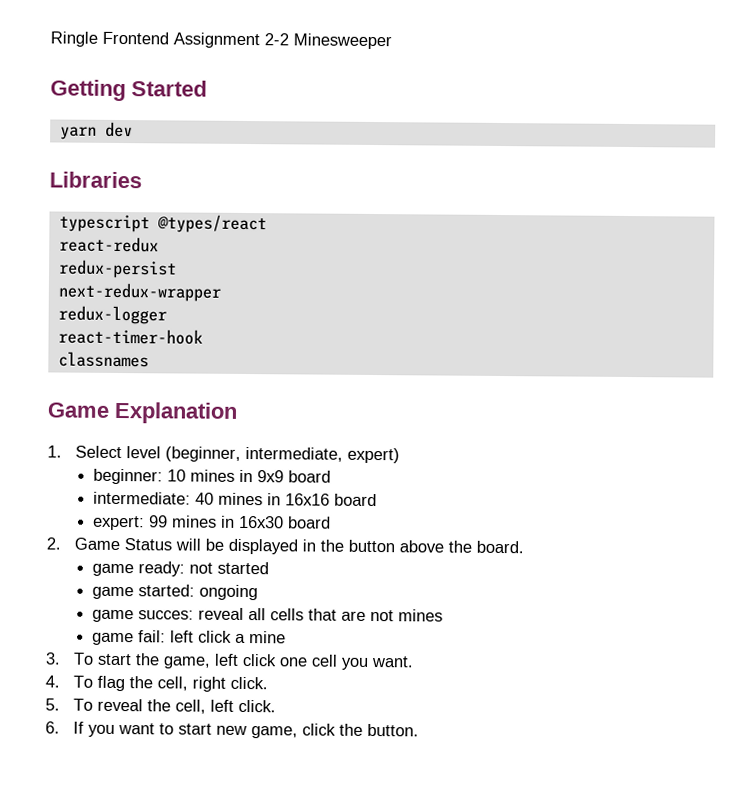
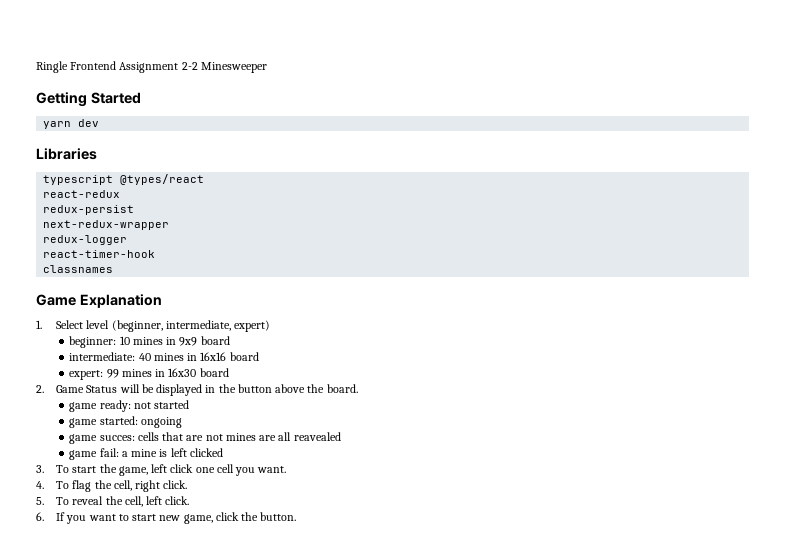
- game succes: reveal all cells that are not mines
+ game succes: cells that are not mines are all reavealed
- game fail: left click a mine
+ game fail: a mine is left clicked

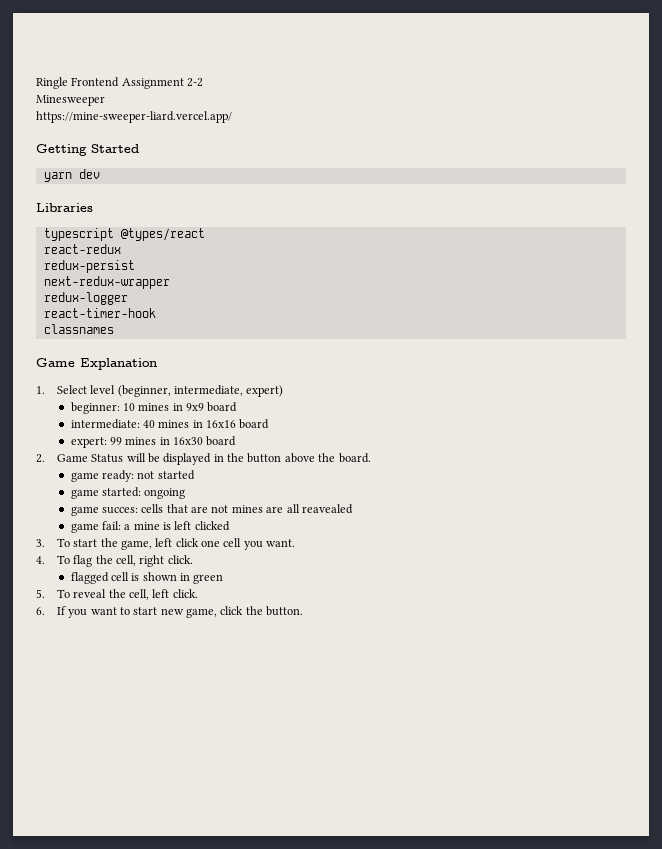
- Ringle Frontend Assignment 2-2 Minesweeper
+ Ringle Frontend Assignment 2-2
+ Minesweeper
+ https://mine-sweeper-liard.vercel.app/
+ flagged cell is shown in green

